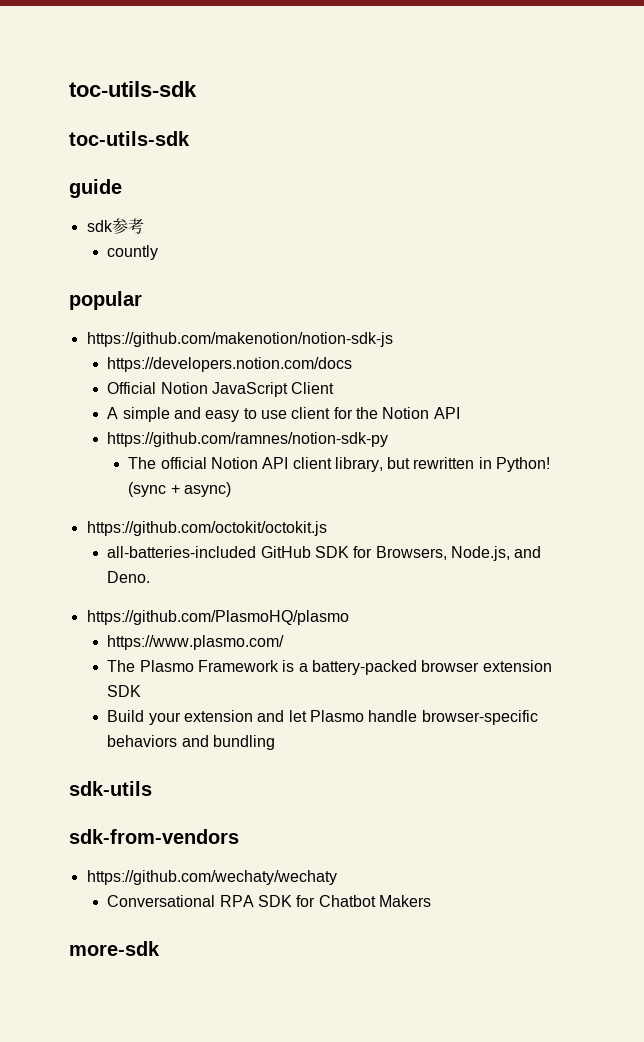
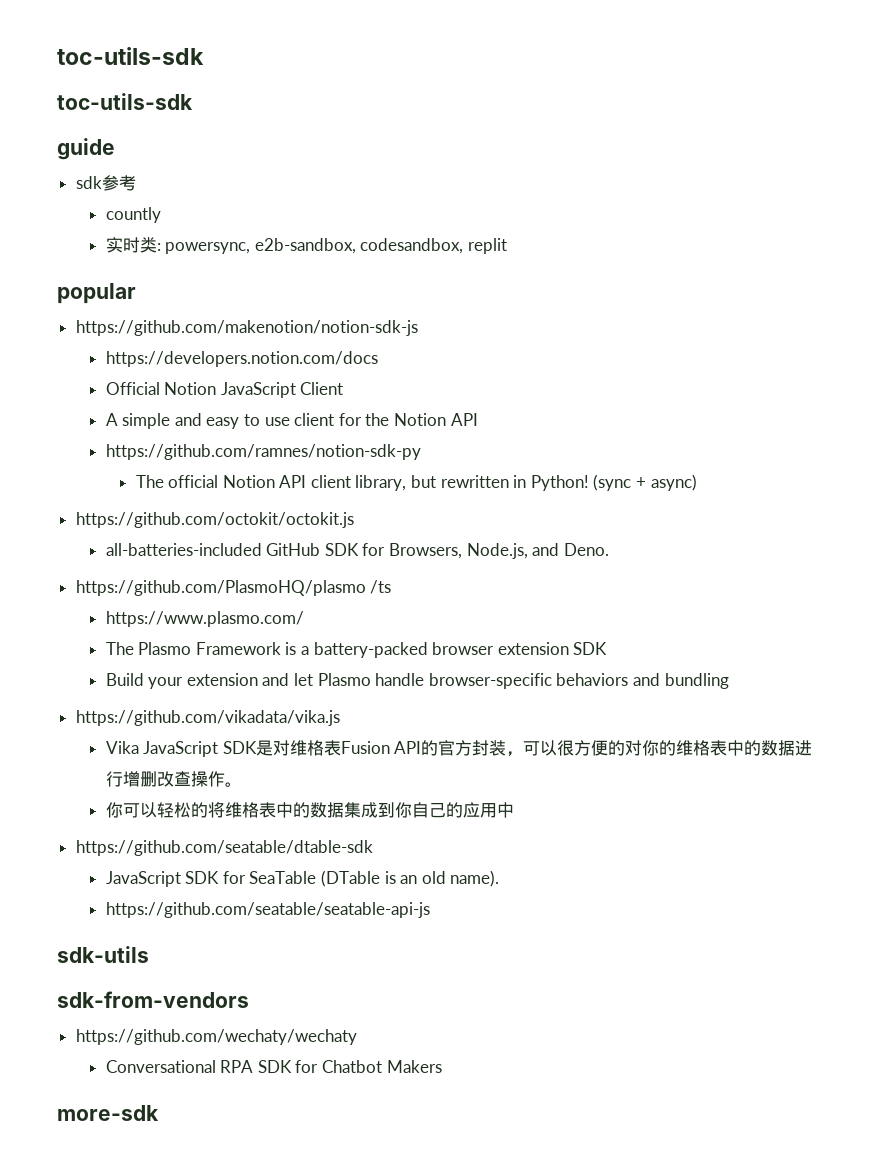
+ 实时类: powersync, e2b-sandbox, codesandbox, replit
- https://github.com/PlasmoHQ/plasmo
+ https://github.com/PlasmoHQ/plasmo /ts
+ https://github.com/vikadata/vika.js
+ Vika JavaScript SDK是对维格表Fusion API的官方封装，可以很方便的对你的维格表中的数据进行增删改查操作。
+ 你可以轻松的将维格表中的数据集成到你自己的应用中
+ https://github.com/seatable/dtable-sdk
+ JavaScript SDK for SeaTable (DTable is an old name).
+ https://github.com/seatable/seatable-api-js

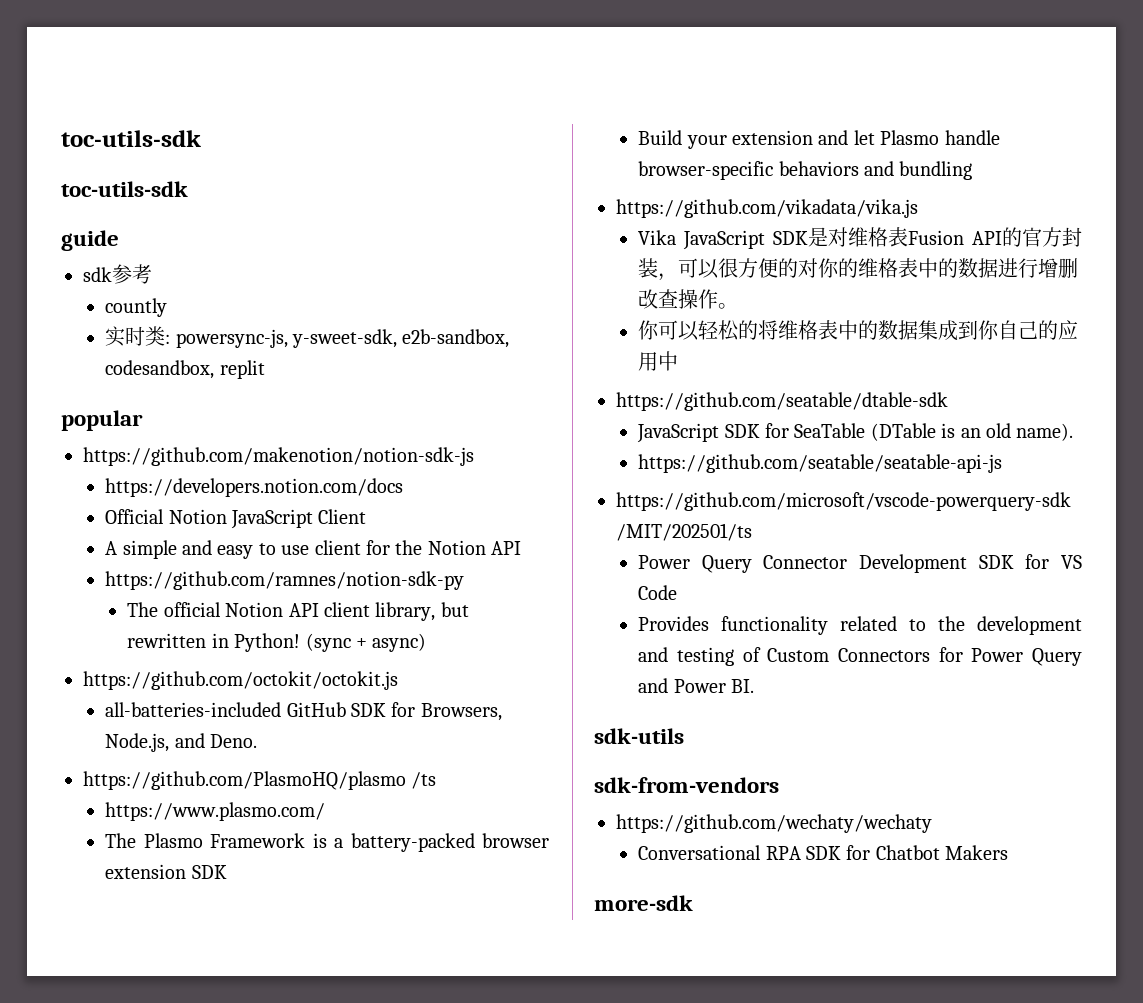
- 实时类: powersync, e2b-sandbox, codesandbox, replit
+ 实时类: powersync-js, y-sweet-sdk, e2b-sandbox, codesandbox, replit
+ https://github.com/microsoft/vscode-powerquery-sdk /MIT/202501/ts
+ Power Query Connector Development SDK for VS Code
+ Provides functionality related to the development and testing of Custom Connectors for Power Query and Power BI.

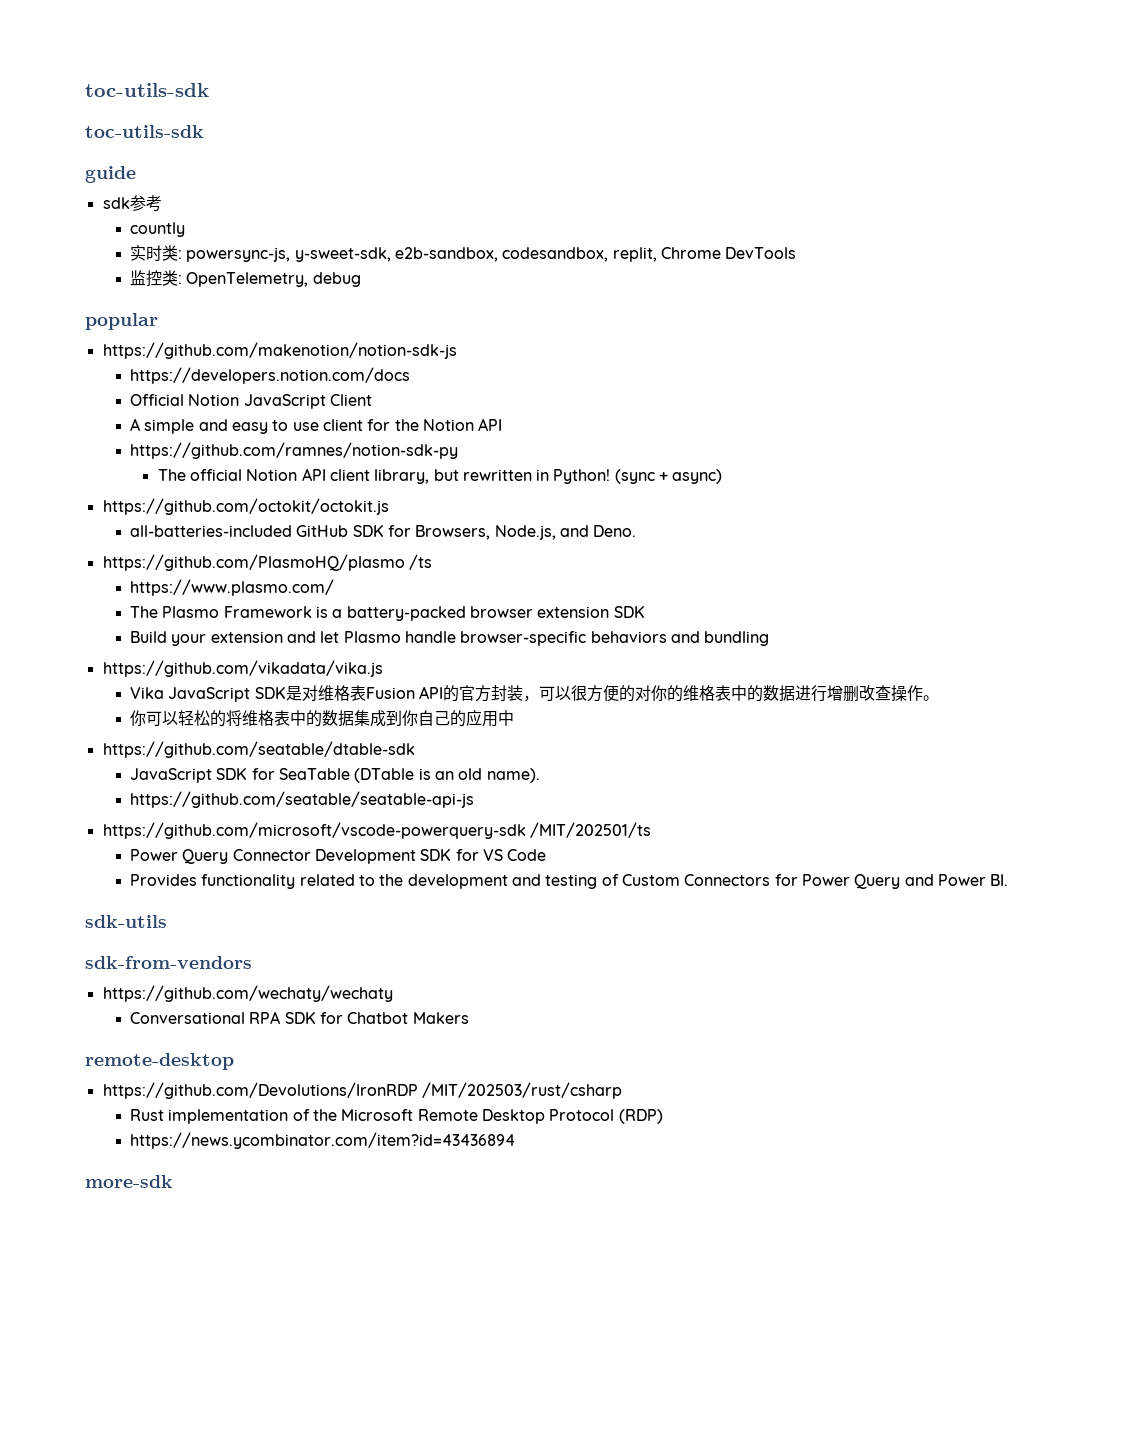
- 实时类: powersync-js, y-sweet-sdk, e2b-sandbox, codesandbox, replit
+ 实时类: powersync-js, y-sweet-sdk, e2b-sandbox, codesandbox, replit, Chrome DevTools
+ 监控类: OpenTelemetry, debug
+ remote-desktop
+ https://github.com/Devolutions/IronRDP /MIT/202503/rust/csharp
+ Rust implementation of the Microsoft Remote Desktop Protocol (RDP)
+ https://news.ycombinator.com/item?id=43436894

